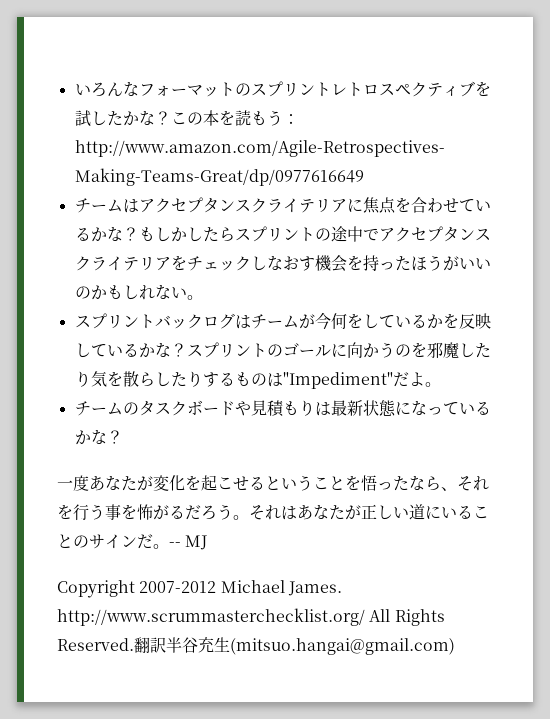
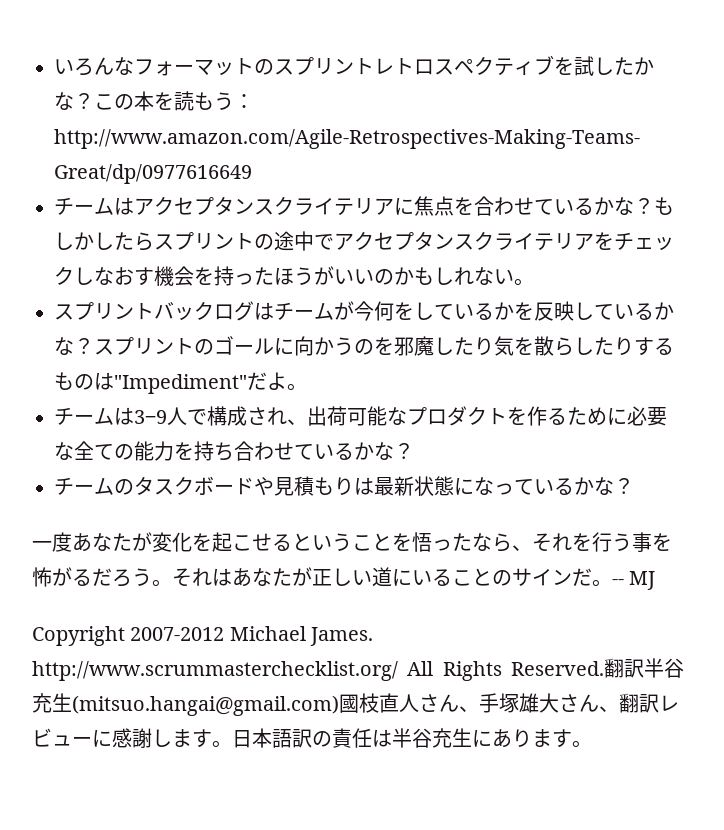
+ チームは3−9人で構成され、出荷可能なプロダクトを作るために必要な全ての能力を持ち合わせているかな？
- 翻訳半谷充生(mitsuo.hangai@gmail.com)
+ 翻訳半谷充生(mitsuo.hangai@gmail.com)國枝直人さん、手塚雄大さん、翻訳レビューに感謝します。日本語訳の責任は半谷充生にあります。

